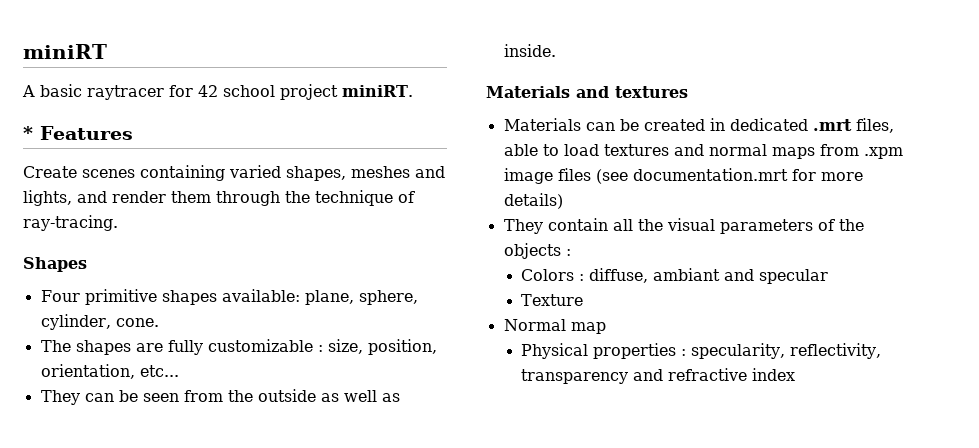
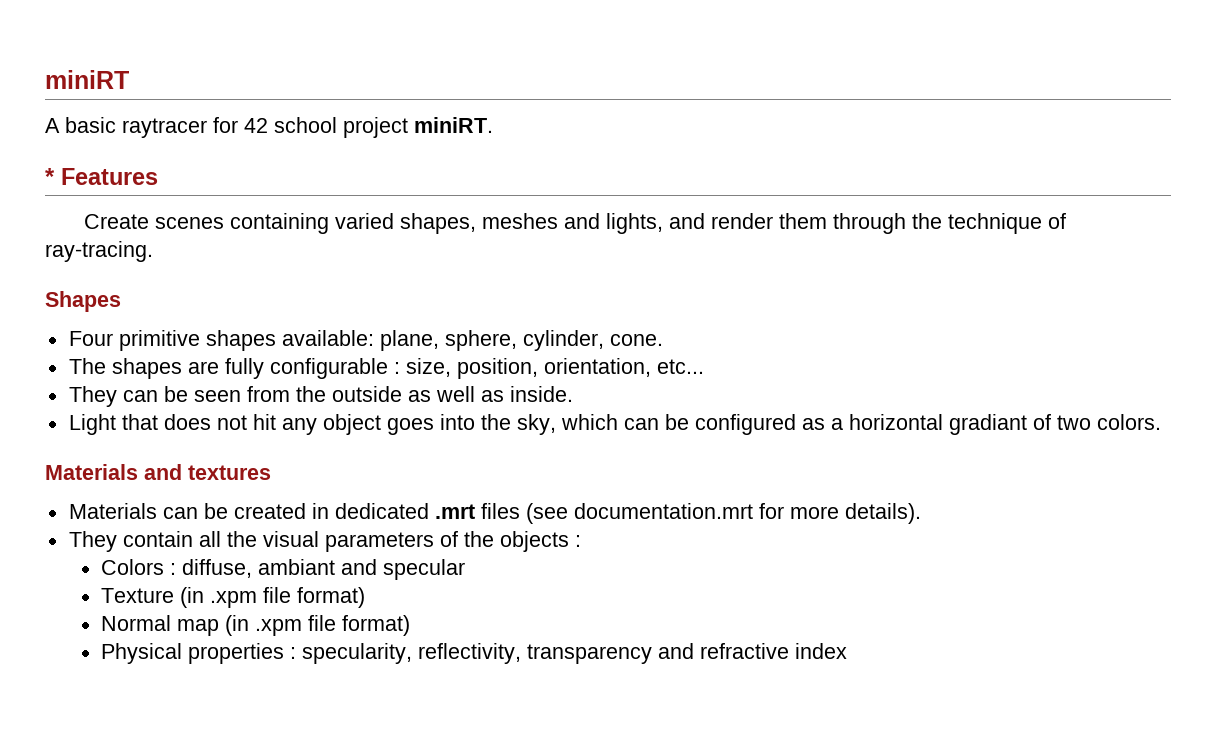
- The shapes are fully customizable : size, position, orientation, etc...
+ The shapes are fully configurable : size, position, orientation, etc...
+ Light that does not hit any object goes into the sky, which can be configured as a horizontal gradiant of two colors.
- Materials can be created in dedicated .mrt files, able to load textures and normal maps from .xpm image files (see documentation.mrt for more details)
+ Materials can be created in dedicated .mrt files (see documentation.mrt for more details).
- Texture
- Normal map
+ Texture (in .xpm file format)
+ Normal map (in .xpm file format)

